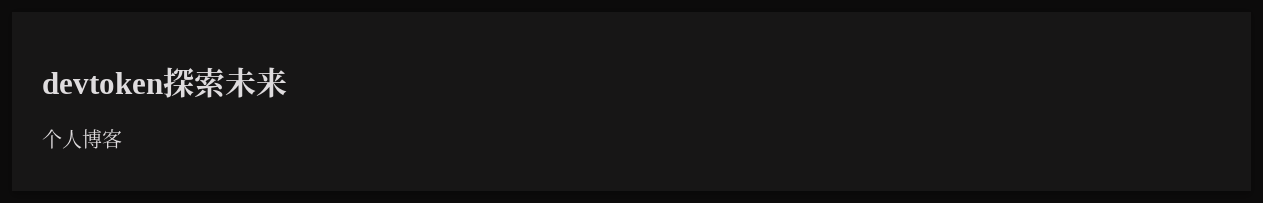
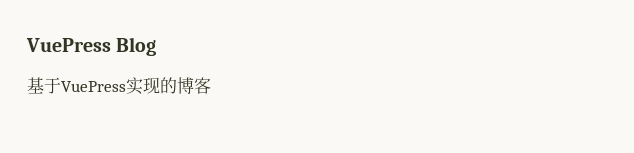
- devtoken探索未来
- 个人博客
+ VuePress Blog
+ 基于VuePress实现的博客

